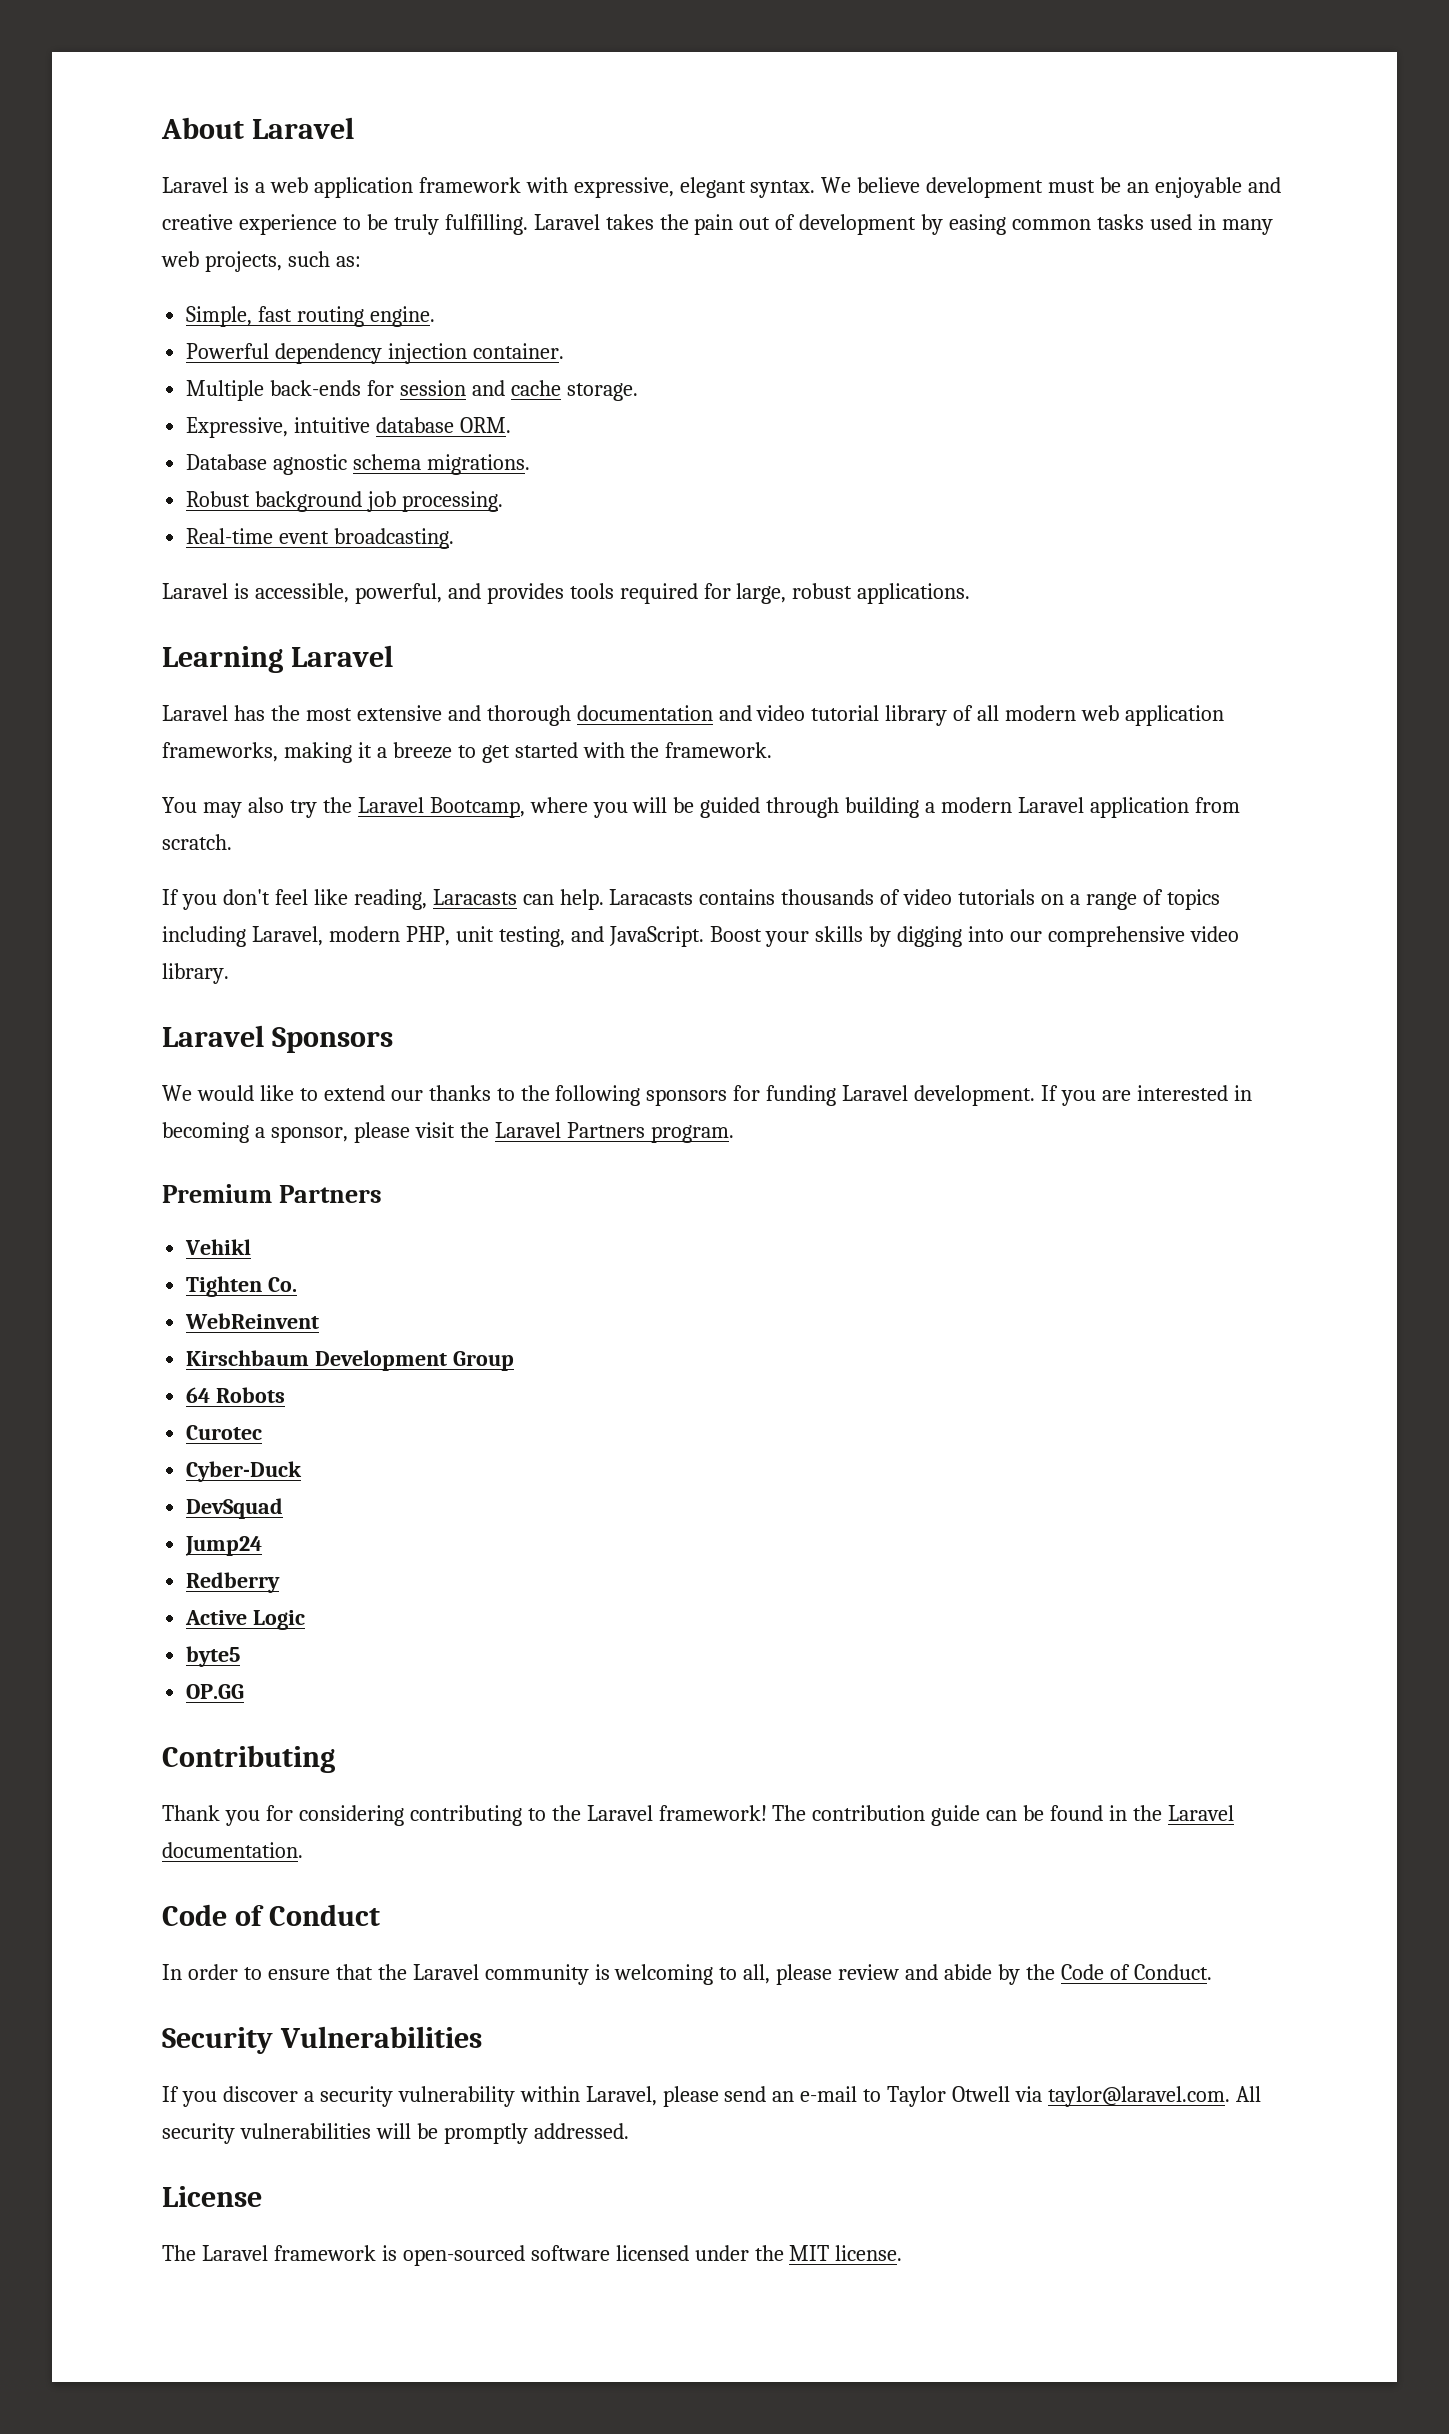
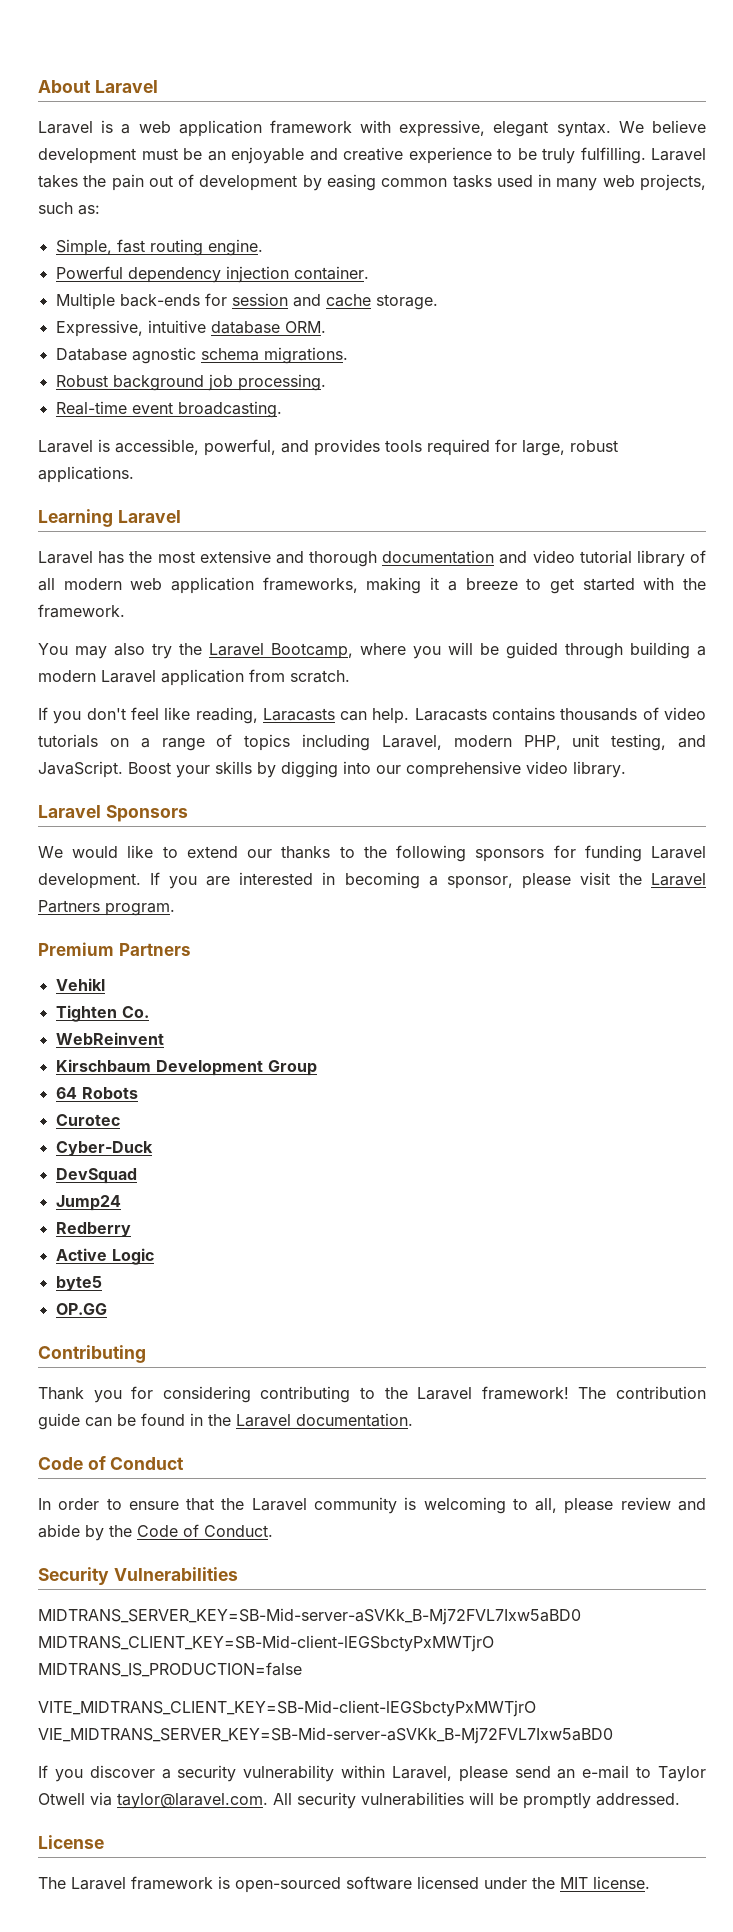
+ MIDTRANS_SERVER_KEY=SB-Mid-server-aSVKk_B-Mj72FVL7Ixw5aBD0 MIDTRANS_CLIENT_KEY=SB-Mid-client-lEGSbctyPxMWTjrO MIDTRANS_IS_PRODUCTION=false
+ VITE_MIDTRANS_CLIENT_KEY=SB-Mid-client-lEGSbctyPxMWTjrO VIE_MIDTRANS_SERVER_KEY=SB-Mid-server-aSVKk_B-Mj72FVL7Ixw5aBD0

